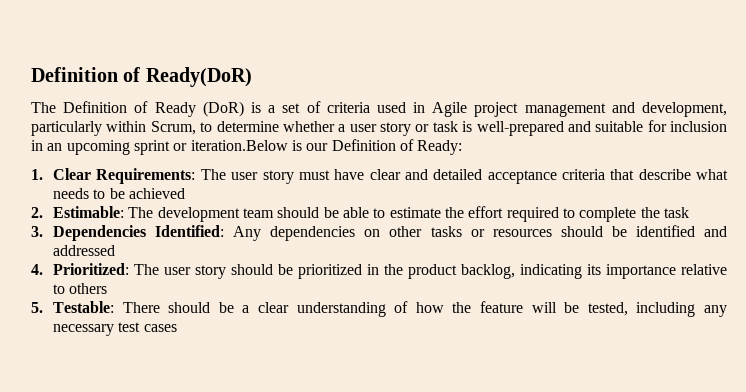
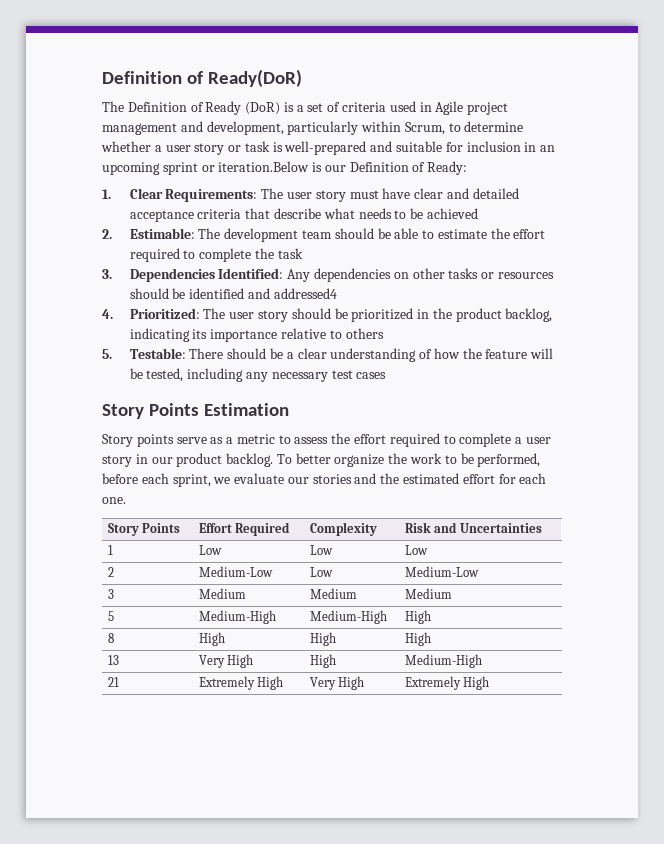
- 3. Dependencies Identified: Any dependencies on other tasks or resources should be identified and addressed
+ 3. Dependencies Identified: Any dependencies on other tasks or resources should be identified and addressed4
+ Story Points Estimation
+ Story points serve as a metric to assess the effort required to complete a user story in our product backlog. To better organize the work to be performed, before each sprint, we evaluate our stories and the estimated effort for each one.
+ Story Points | Effort Required | Complexity | Risk and Uncertainties
+ 1 | Low | Low | Low
+ 2 | Medium-Low | Low | Medium-Low
+ 3 | Medium | Medium | Medium
+ 5 | Medium-High | Medium-High | High
+ 8 | High | High | High
+ 13 | Very High | High | Medium-High
+ 21 | Extremely High | Very High | Extremely High

